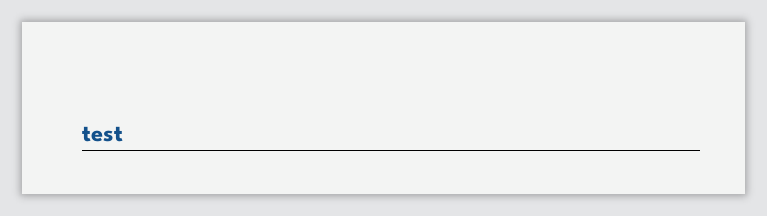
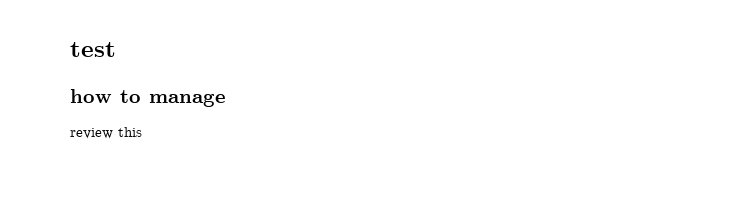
+ how to manage
+ review this

